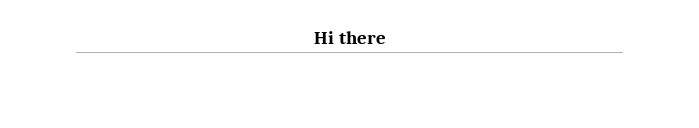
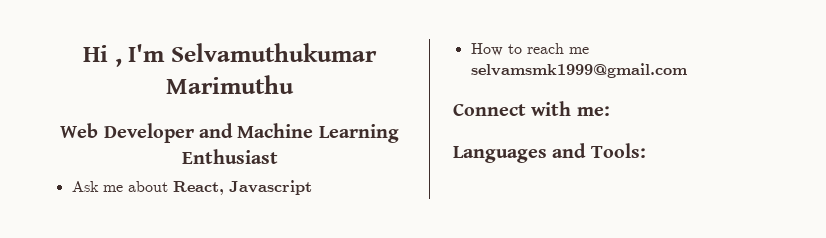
- Hi there
+ Hi , I'm Selvamuthukumar Marimuthu
+ Web Developer and Machine Learning Enthusiast
+ Ask me about React, Javascript
+ How to reach me selvamsmk1999@gmail.com
+ Connect with me:
+ Languages and Tools:

